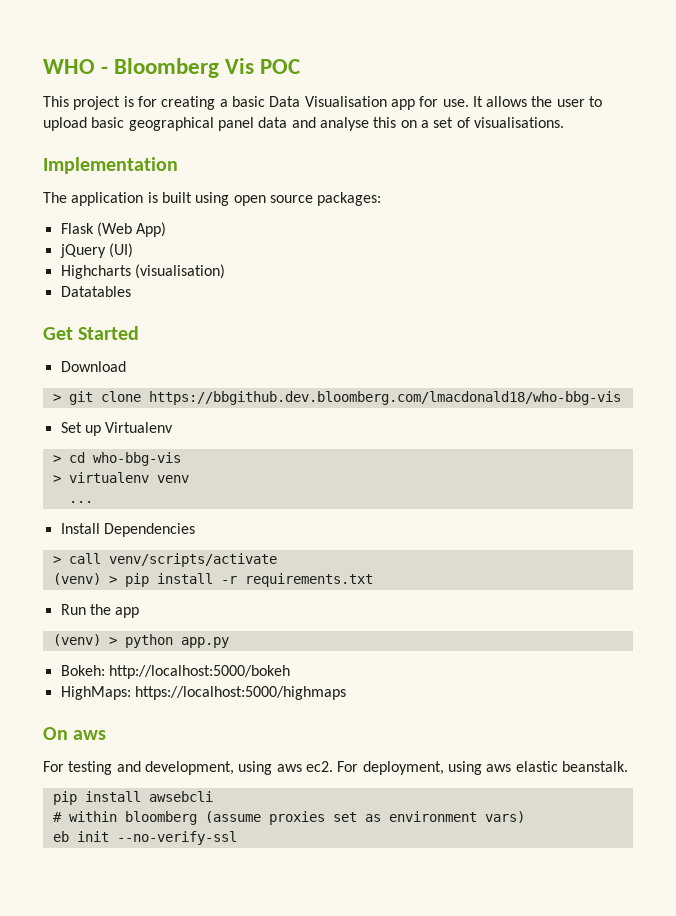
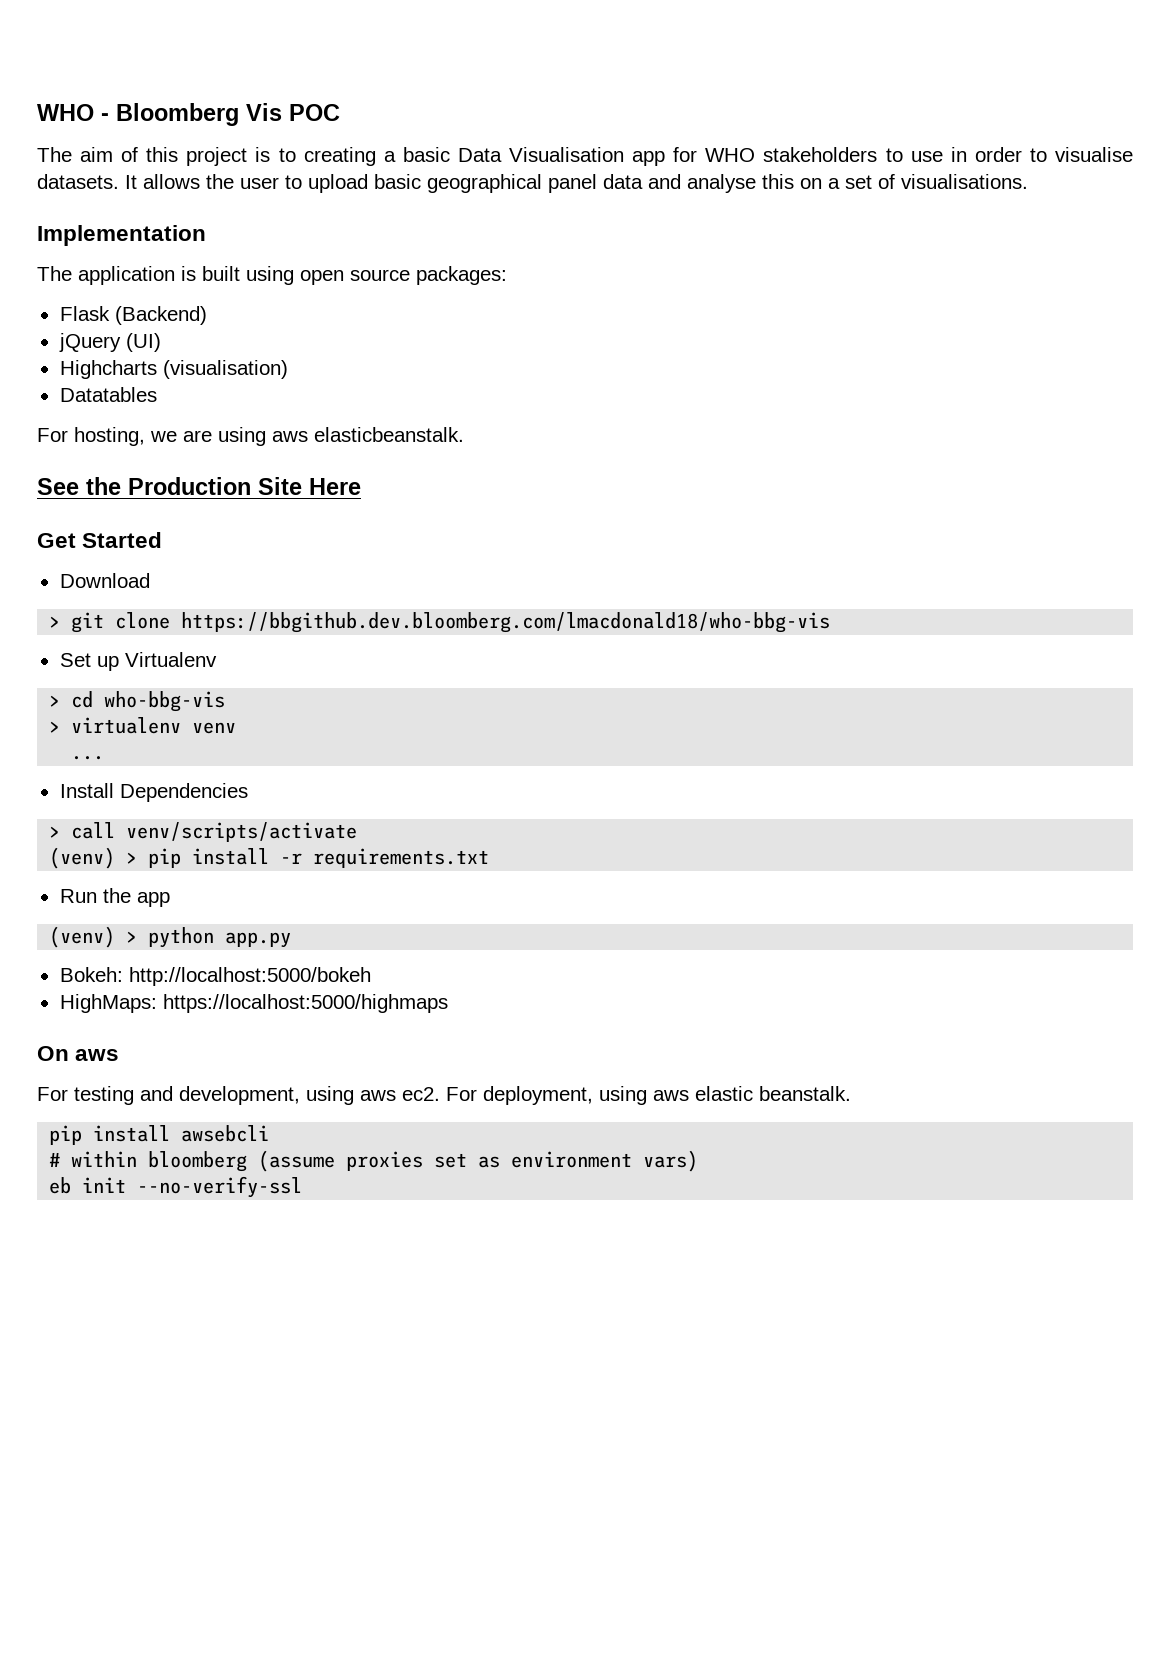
- This project is for creating a basic Data Visualisation app for use.
+ The aim of this project is to creating a basic Data Visualisation app for WHO stakeholders to use in order to visualise datasets.
- Flask (Web App)
+ Flask (Backend)
+ For hosting, we are using aws elasticbeanstalk.
+ See the Production Site Here

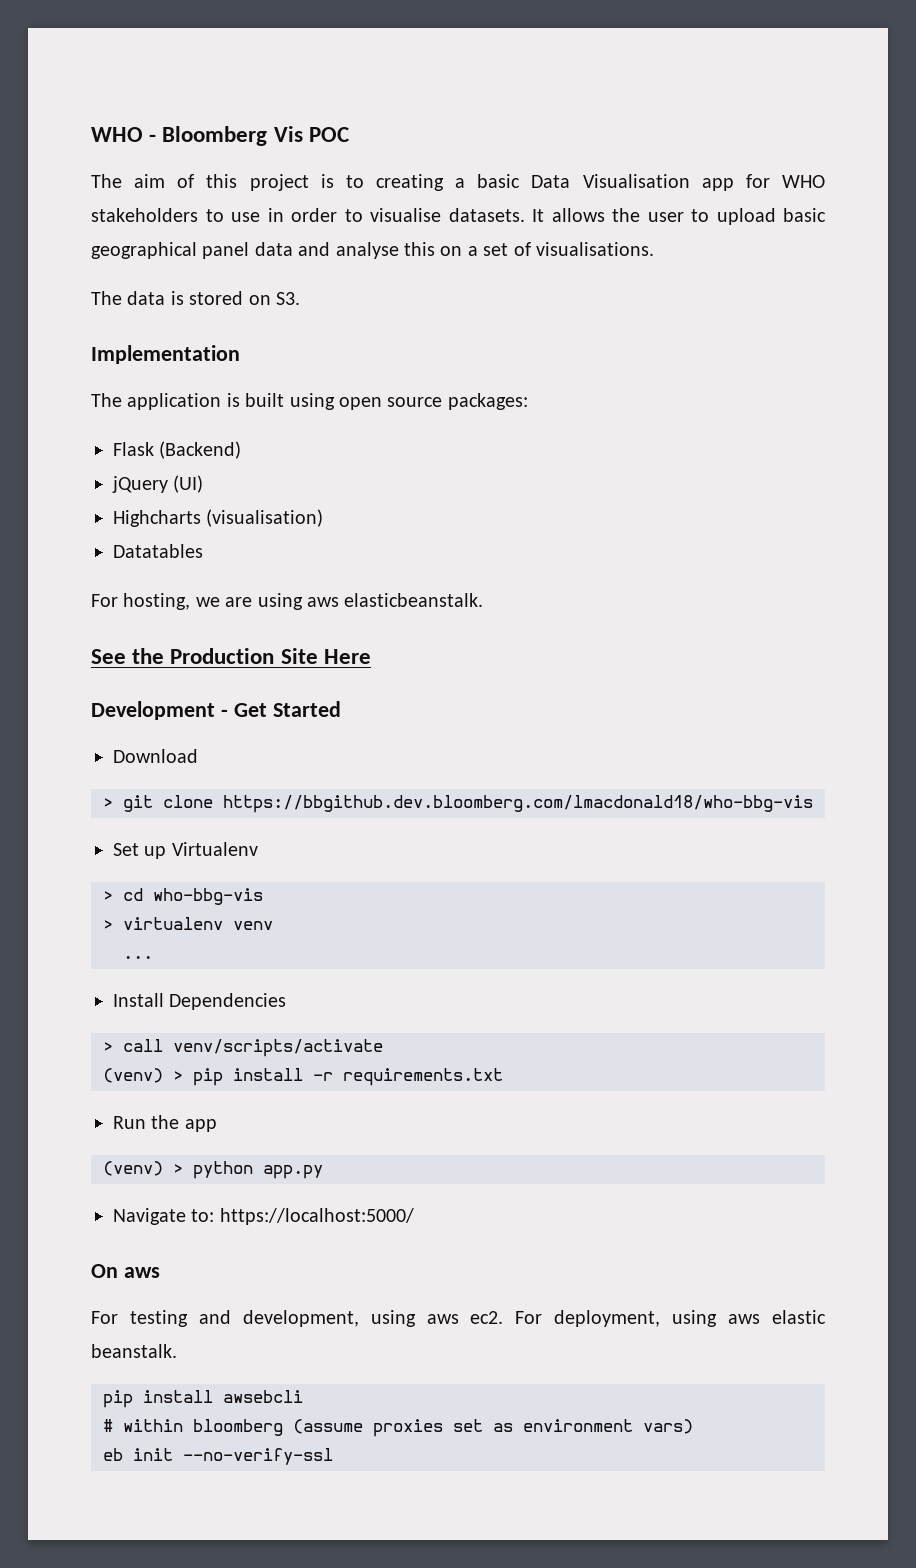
+ The data is stored on S3.
- Get Started
+ Development - Get Started
- Bokeh: http://localhost:5000/bokeh
- HighMaps: https://localhost:5000/highmaps
+ Navigate to: https://localhost:5000/

